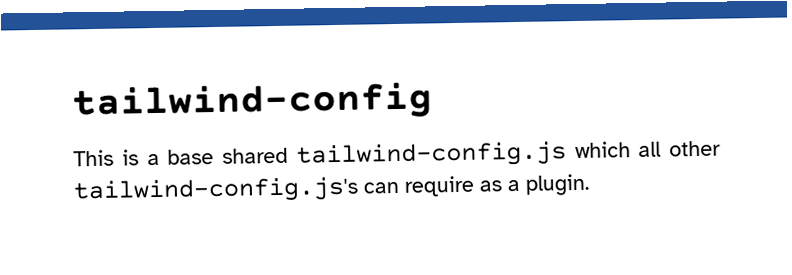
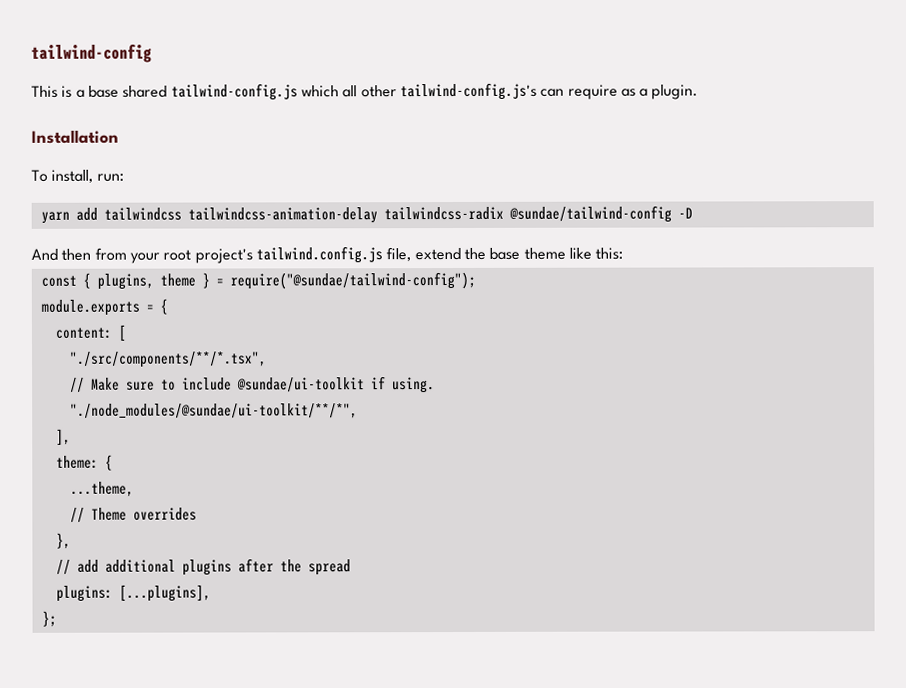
+ Installation
+ To install, run:
+ yarn add tailwindcss tailwindcss-animation-delay tailwindcss-radix @sundae/tailwind-config -D
+ And then from your root project's tailwind.config.js file, extend the base theme like this:
+ const { plugins, theme } = require("@sundae/tailwind-config");
+ module.exports = {
+ content: [
+ "./src/components/**/*.tsx",
+ // Make sure to include @sundae/ui-toolkit if using.
+ "./node_modules/@sundae/ui-toolkit/**/*",
+ ],
+ theme: {
+ ...theme,
+ // Theme overrides
+ },
+ // add additional plugins after the spread
+ plugins: [...plugins],
+ };

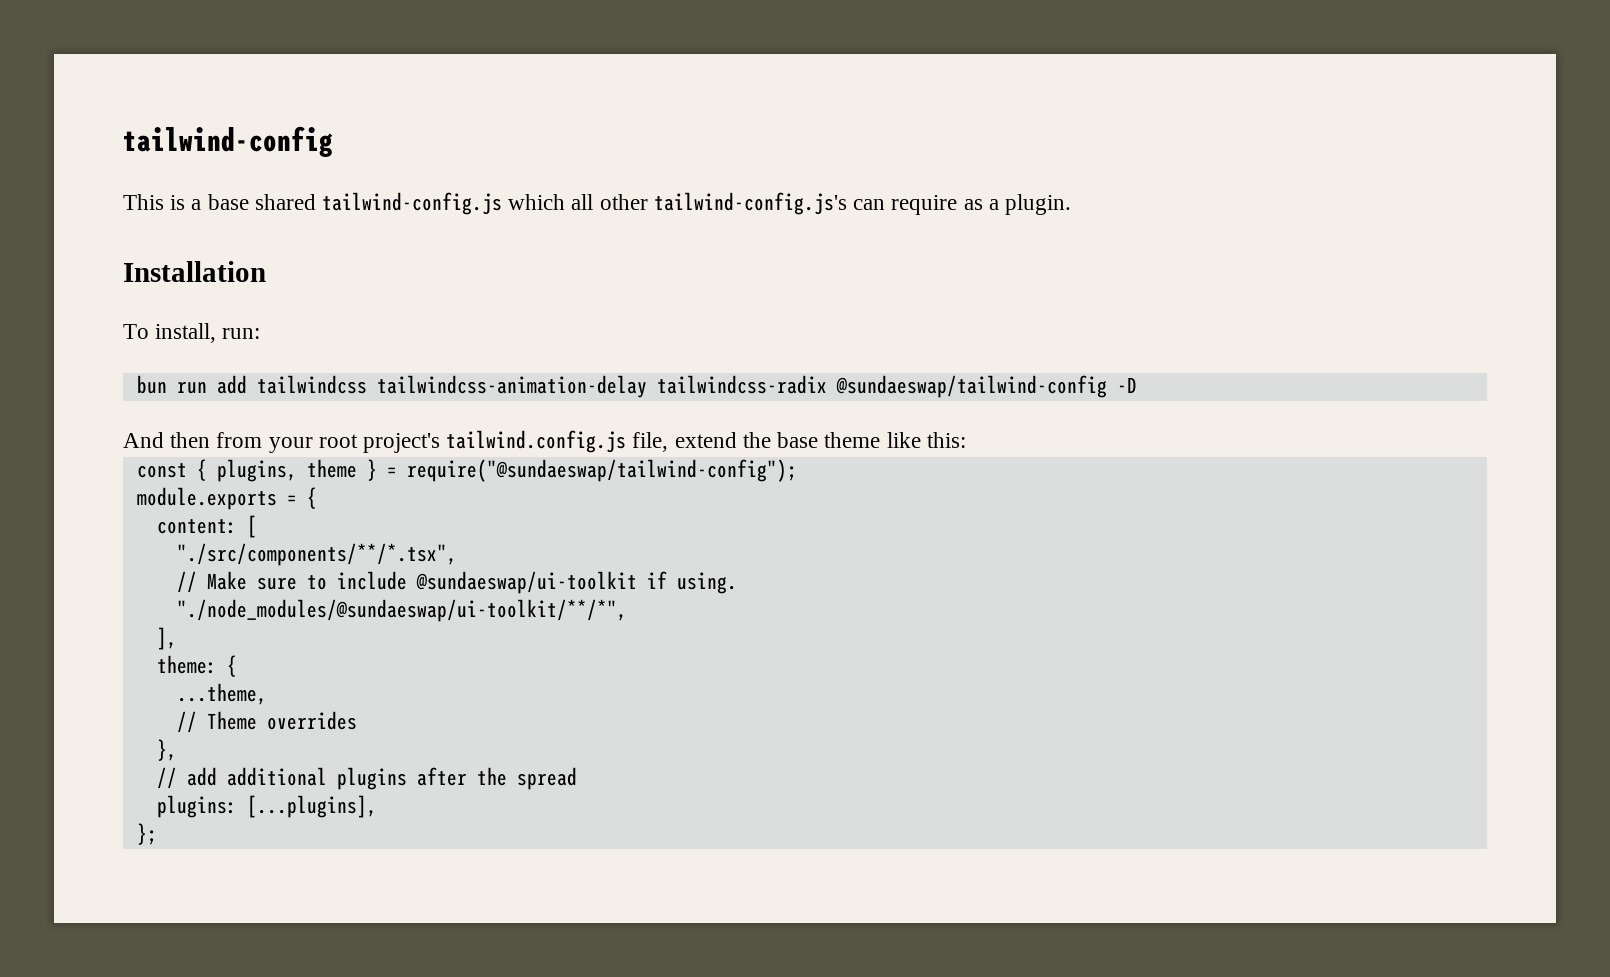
- yarn add tailwindcss tailwindcss-animation-delay tailwindcss-radix @sundae/tailwind-config -D
+ bun run add tailwindcss tailwindcss-animation-delay tailwindcss-radix @sundaeswap/tailwind-config -D
- const { plugins, theme } = require("@sundae/tailwind-config");
+ const { plugins, theme } = require("@sundaeswap/tailwind-config");
- // Make sure to include @sundae/ui-toolkit if using.
+ // Make sure to include @sundaeswap/ui-toolkit if using.
- "./node_modules/@sundae/ui-toolkit/**/*",
+ "./node_modules/@sundaeswap/ui-toolkit/**/*",

